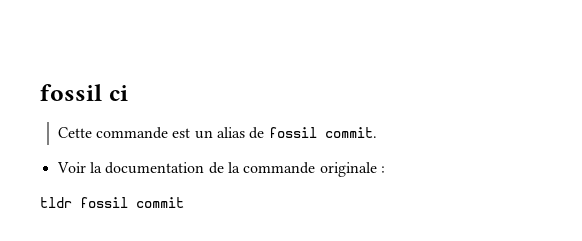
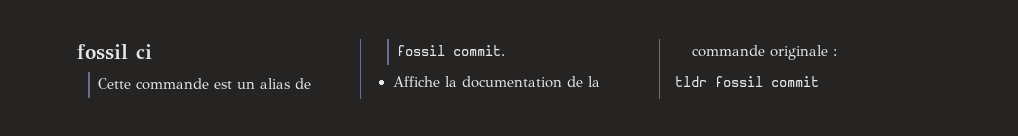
- Voir la documentation de la commande originale :
+ Affiche la documentation de la commande originale :

